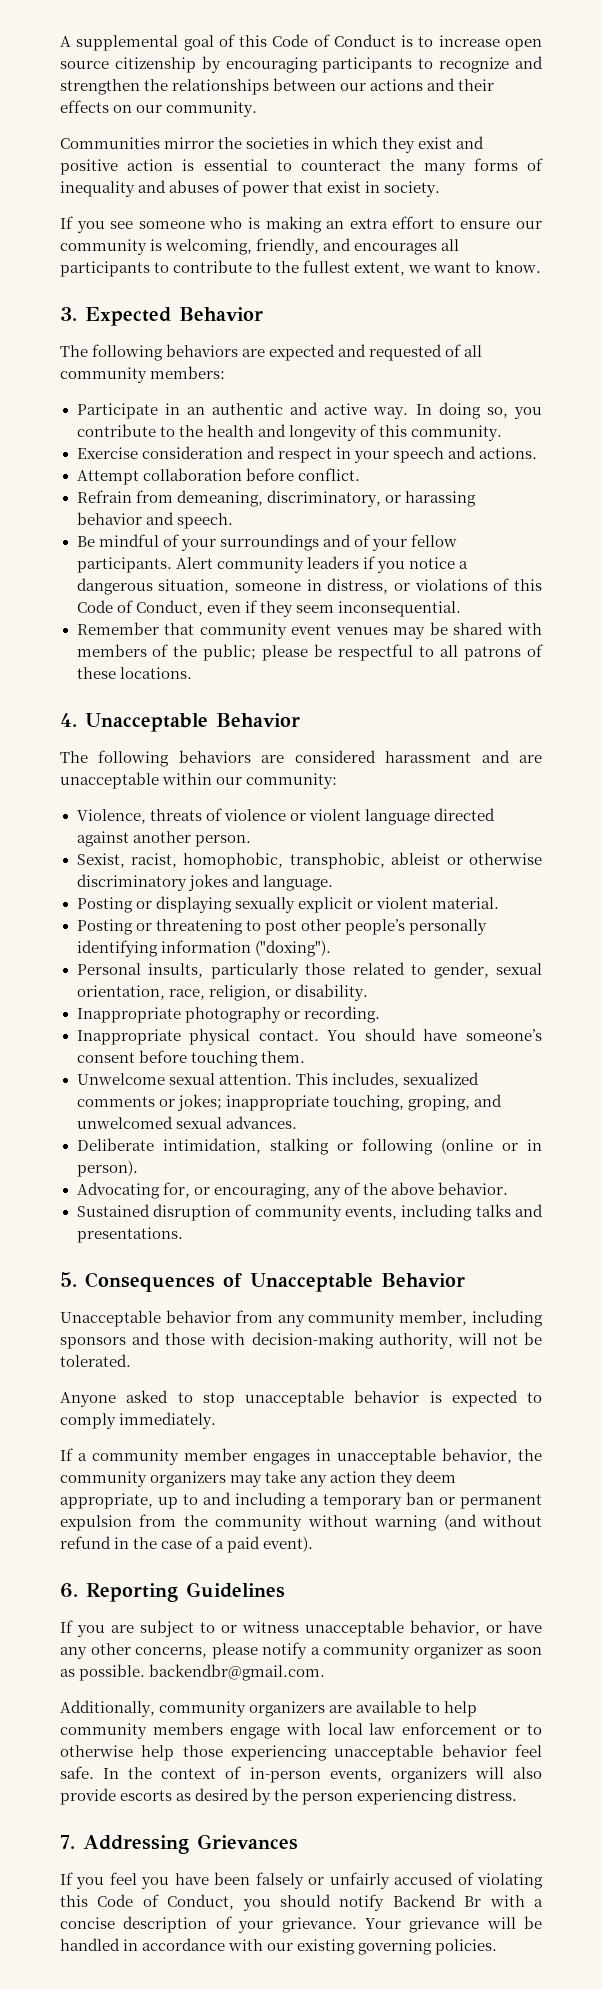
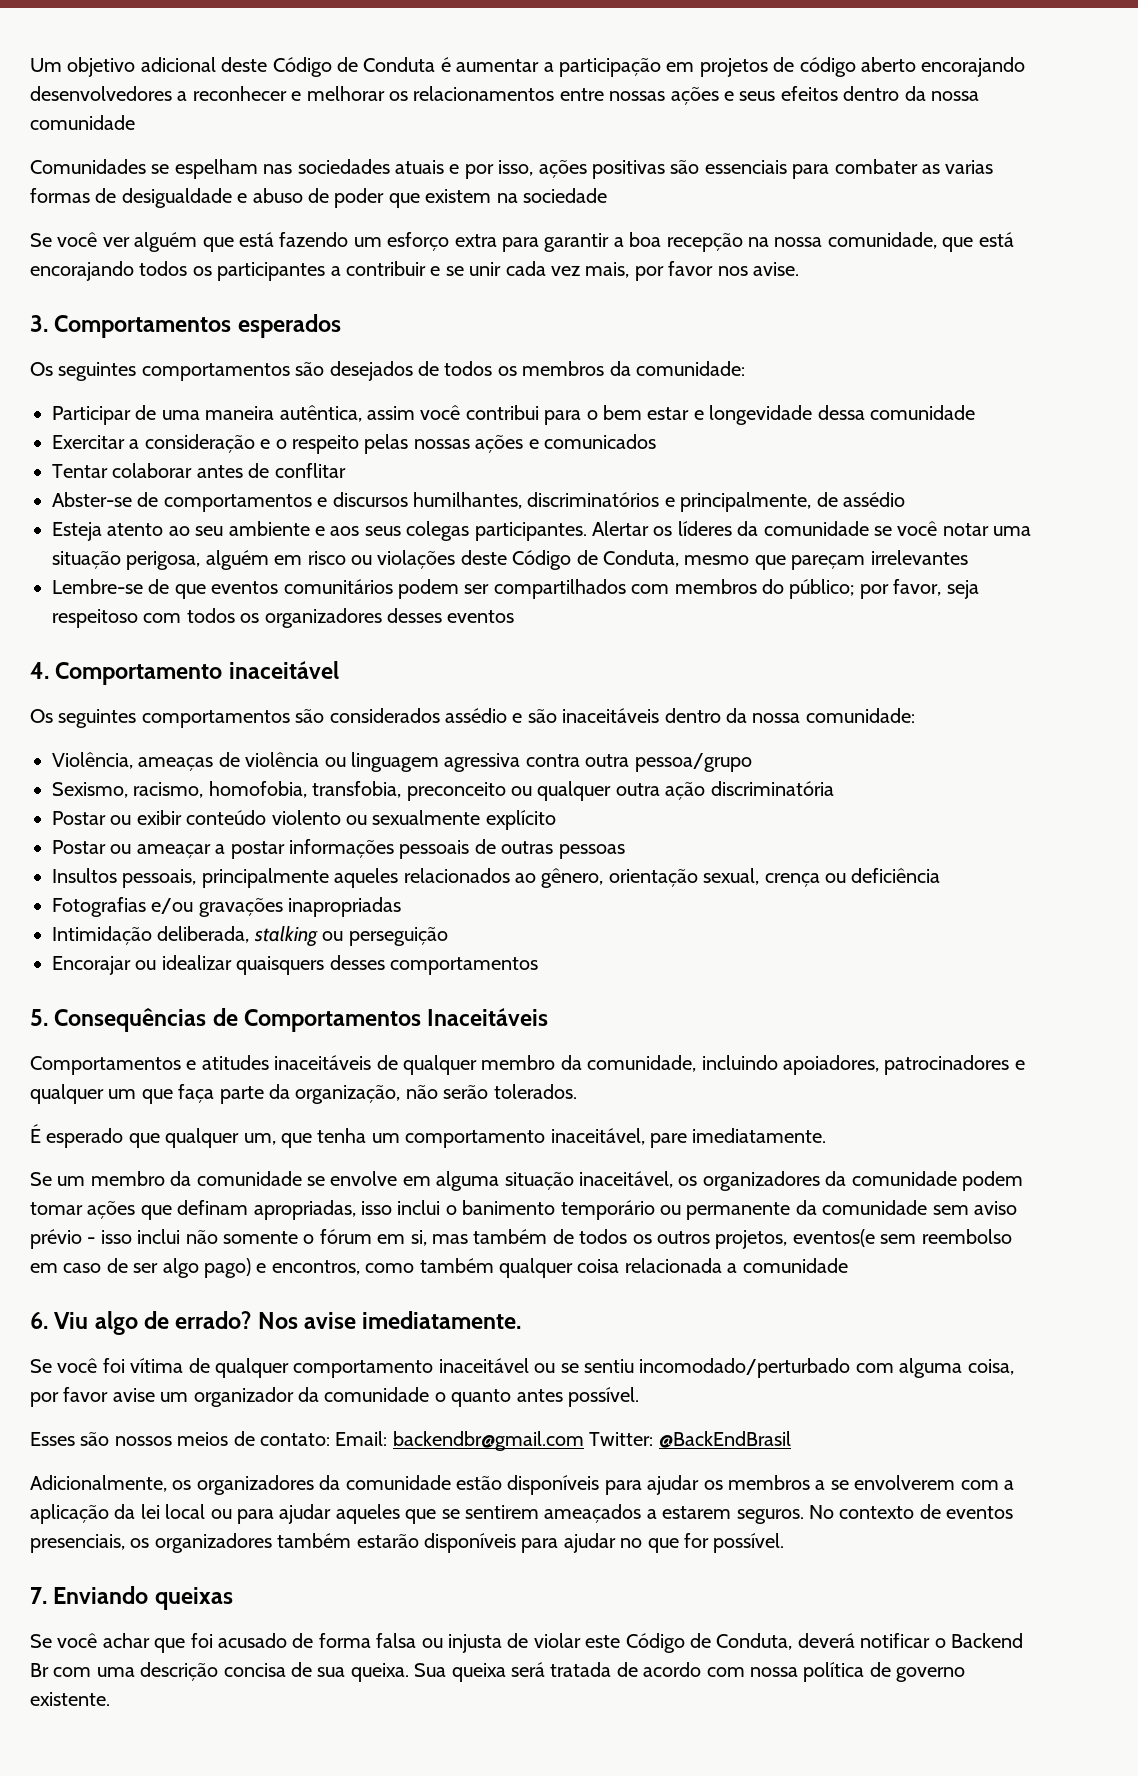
- A supplemental goal of this Code of Conduct is to increase open source citizenship by encouraging participants to recognize and strengthen the relationships between our actions and their effects on our community.
- Communities mirror the societies in which they exist and positive action is essential to counteract the many forms of inequality and abuses of power that exist in society.
- If you see someone who is making an extra effort to ensure our community is welcoming, friendly, and encourages all participants to contribute to the fullest extent, we want to know.
- 3. Expected Behavior
- The following behaviors are expected and requested of all community members:
- Participate in an authentic and active way. In doing so, you contribute to the health and longevity of this community.
- Exercise consideration and respect in your speech and actions.
- Attempt collaboration before conflict.
- Refrain from demeaning, discriminatory, or harassing behavior and speech.
- Be mindful of your surroundings and of your fellow participants. Alert community leaders if you notice a dangerous situation, someone in distress, or violations of this Code of Conduct, even if they seem inconsequential.
- Remember that community event venues may be shared with members of the public; please be respectful to all patrons of these locations.
- 4. Unacceptable Behavior
- The following behaviors are considered harassment and are unacceptable within our community:
- Violence, threats of violence or violent language directed against another person.
- Sexist, racist, homophobic, transphobic, ableist or otherwise discriminatory jokes and language.
- Posting or displaying sexually explicit or violent material.
- Posting or threatening to post other people’s personally identifying information ("doxing").
- Personal insults, particularly those related to gender, sexual orientation, race, religion, or disability.
- Inappropriate photography or recording.
- Inappropriate physical contact. You should have someone’s consent before touching them.
- Unwelcome sexual attention. This includes, sexualized comments or jokes; inappropriate touching, groping, and unwelcomed sexual advances.
- Deliberate intimidation, stalking or following (online or in person).
- Advocating for, or encouraging, any of the above behavior.
- Sustained disruption of community events, including talks and presentations.
- 5. Consequences of Unacceptable Behavior
- Unacceptable behavior from any community member, including sponsors and those with decision-making authority, will not be tolerated.
- Anyone asked to stop unacceptable behavior is expected to comply immediately.
- If a community member engages in unacceptable behavior, the community organizers may take any action they deem appropriate, up to and including a temporary ban or permanent expulsion from the community without warning (and without refund in the case of a paid event).
- 6. Reporting Guidelines
- If you are subject to or witness unacceptable behavior, or have any other concerns, please notify a community organizer as soon as possible. backendbr@gmail.com.
- Additionally, community organizers are available to help community members engage with local law enforcement or to otherwise help those experiencing unacceptable behavior feel safe. In the context of in-person events, organizers will also provide escorts as desired by the person experiencing distress.
- 7. Addressing Grievances
- If you feel you have been falsely or unfairly accused of violating this Code of Conduct, you should notify Backend Br with a concise description of your grievance. Your grievance will be handled in accordance with our existing governing policies.
+ Um objetivo adicional deste Código de Conduta é aumentar a participação em projetos de código aberto encorajando desenvolvedores a reconhecer e melhorar os relacionamentos entre nossas ações e seus efeitos dentro da nossa comunidade
+ Comunidades se espelham nas sociedades atuais e por isso, ações positivas são essenciais para combater as varias formas de desigualdade e abuso de poder que existem na sociedade
+ Se você ver alguém que está fazendo um esforço extra para garantir a boa recepção na nossa comunidade, que está encorajando todos os participantes a contribuir e se unir cada vez mais, por favor nos avise.
+ 3. Comportamentos esperados
+ Os seguintes comportamentos são desejados de todos os membros da comunidade:
+ Participar de uma maneira autêntica, assim você contribui para o bem estar e longevidade dessa comunidade
+ Exercitar a consideração e o respeito pelas nossas ações e comunicados
+ Tentar colaborar antes de conflitar
+ Abster-se de comportamentos e discursos humilhantes, discriminatórios e principalmente, de assédio
+ Esteja atento ao seu ambiente e aos seus colegas participantes. Alertar os líderes da comunidade se você notar uma situação perigosa, alguém em risco ou violações deste Código de Conduta, mesmo que pareçam irrelevantes
+ Lembre-se de que eventos comunitários podem ser compartilhados com membros do público; por favor, seja respeitoso com todos os organizadores desses eventos
+ 4. Comportamento inaceitável
+ Os seguintes comportamentos são considerados assédio e são inaceitáveis dentro da nossa comunidade:
+ Violência, ameaças de violência ou linguagem agressiva contra outra pessoa/grupo
+ Sexismo, racismo, homofobia, transfobia, preconceito ou qualquer outra ação discriminatória
+ Postar ou exibir conteúdo violento ou sexualmente explícito
+ Postar ou ameaçar a postar informações pessoais de outras pessoas
+ Insultos pessoais, principalmente aqueles relacionados ao gênero, orientação sexual, crença ou deficiência
+ Fotografias e/ou gravações inapropriadas
+ Intimidação deliberada, stalking ou perseguição
+ Encorajar ou idealizar quaisquers desses comportamentos
+ 5. Consequências de Comportamentos Inaceitáveis
+ Comportamentos e atitudes inaceitáveis de qualquer membro da comunidade, incluindo apoiadores, patrocinadores e qualquer um que faça parte da organização, não serão tolerados.
+ É esperado que qualquer um, que tenha um comportamento inaceitável, pare imediatamente.
+ Se um membro da comunidade se envolve em alguma situação inaceitável, os organizadores da comunidade podem tomar ações que definam apropriadas, isso inclui o banimento temporário ou permanente da comunidade sem aviso prévio - isso inclui não somente o fórum em si, mas também de todos os outros projetos, eventos(e sem reembolso em caso de ser algo pago) e encontros, como também qualquer coisa relacionada a comunidade
+ 6. Viu algo de errado? Nos avise imediatamente.
+ Se você foi vítima de qualquer comportamento inaceitável ou se sentiu incomodado/perturbado com alguma coisa, por favor avise um organizador da comunidade o quanto antes possível.
+ Esses são nossos meios de contato: Email: backendbr@gmail.com Twitter: @BackEndBrasil
+ Adicionalmente, os organizadores da comunidade estão disponíveis para ajudar os membros a se envolverem com a aplicação da lei local ou para ajudar aqueles que se sentirem ameaçados a estarem seguros. No contexto de eventos presenciais, os organizadores também estarão disponíveis para ajudar no que for possível.
+ 7. Enviando queixas
+ Se você achar que foi acusado de forma falsa ou injusta de violar este Código de Conduta, deverá notificar o Backend Br com uma descrição concisa de sua queixa. Sua queixa será tratada de acordo com nossa política de governo existente.

